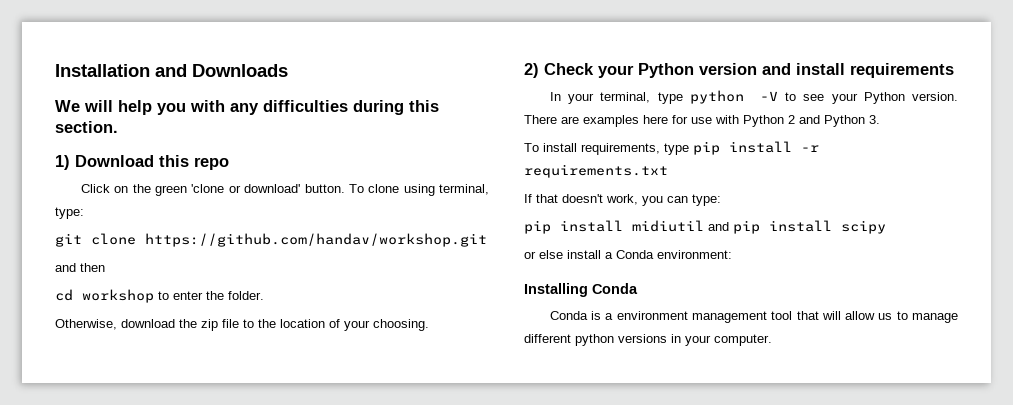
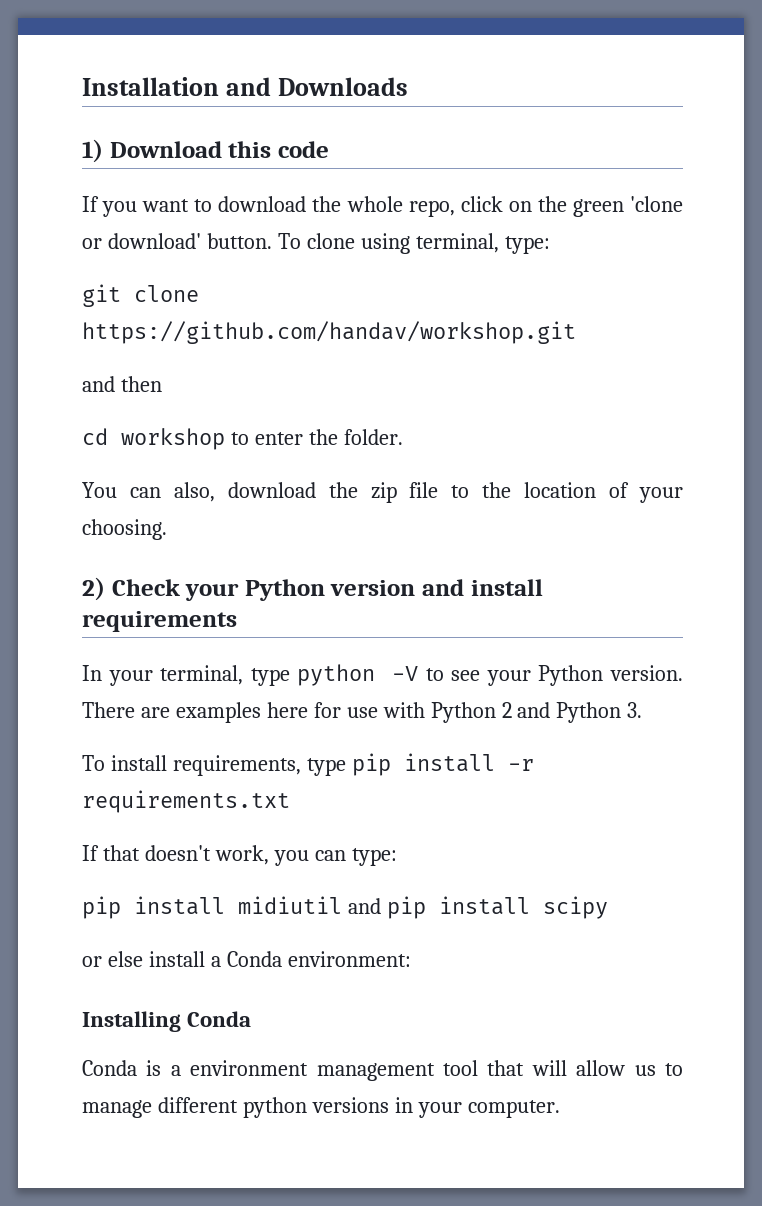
- We will help you with any difficulties during this section.
- 1) Download this repo
- Click on the green 'clone or download' button.
+ 1) Download this code
+ If you want to download the whole repo, click on the green 'clone or download' button.
- Otherwise, download the zip file to the location of your choosing.
+ You can also, download the zip file to the location of your choosing.

